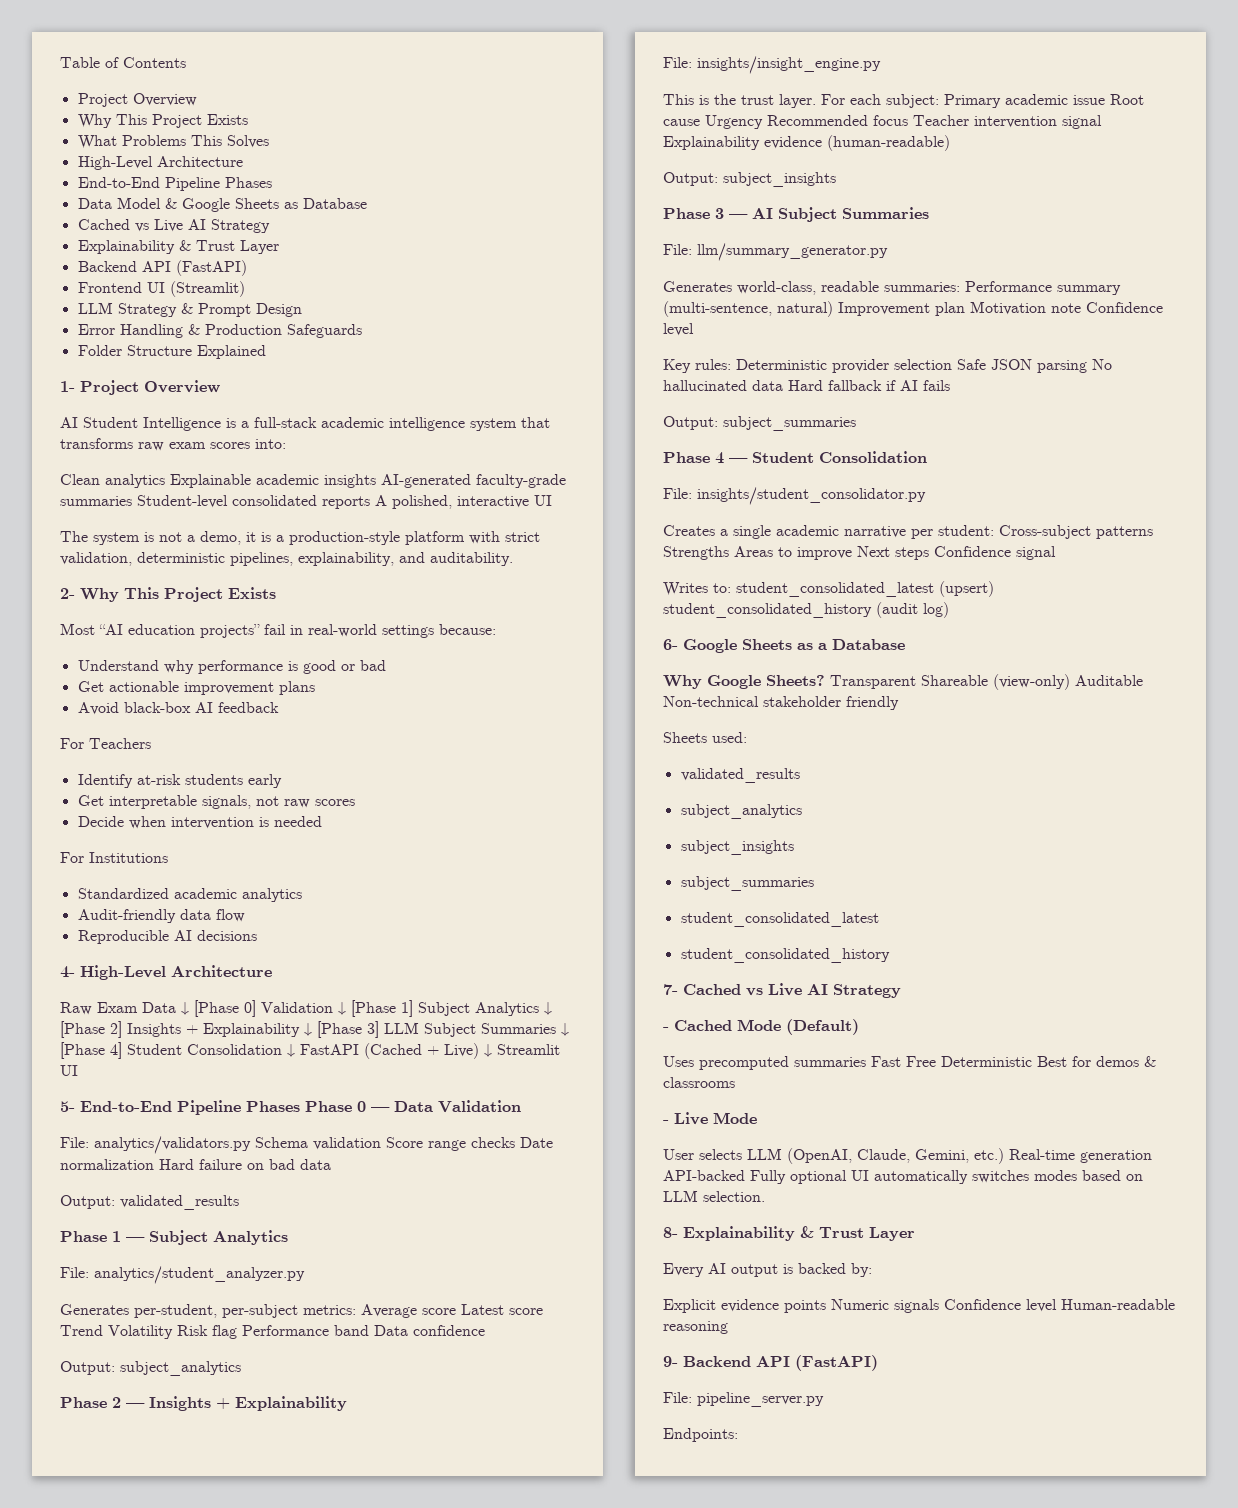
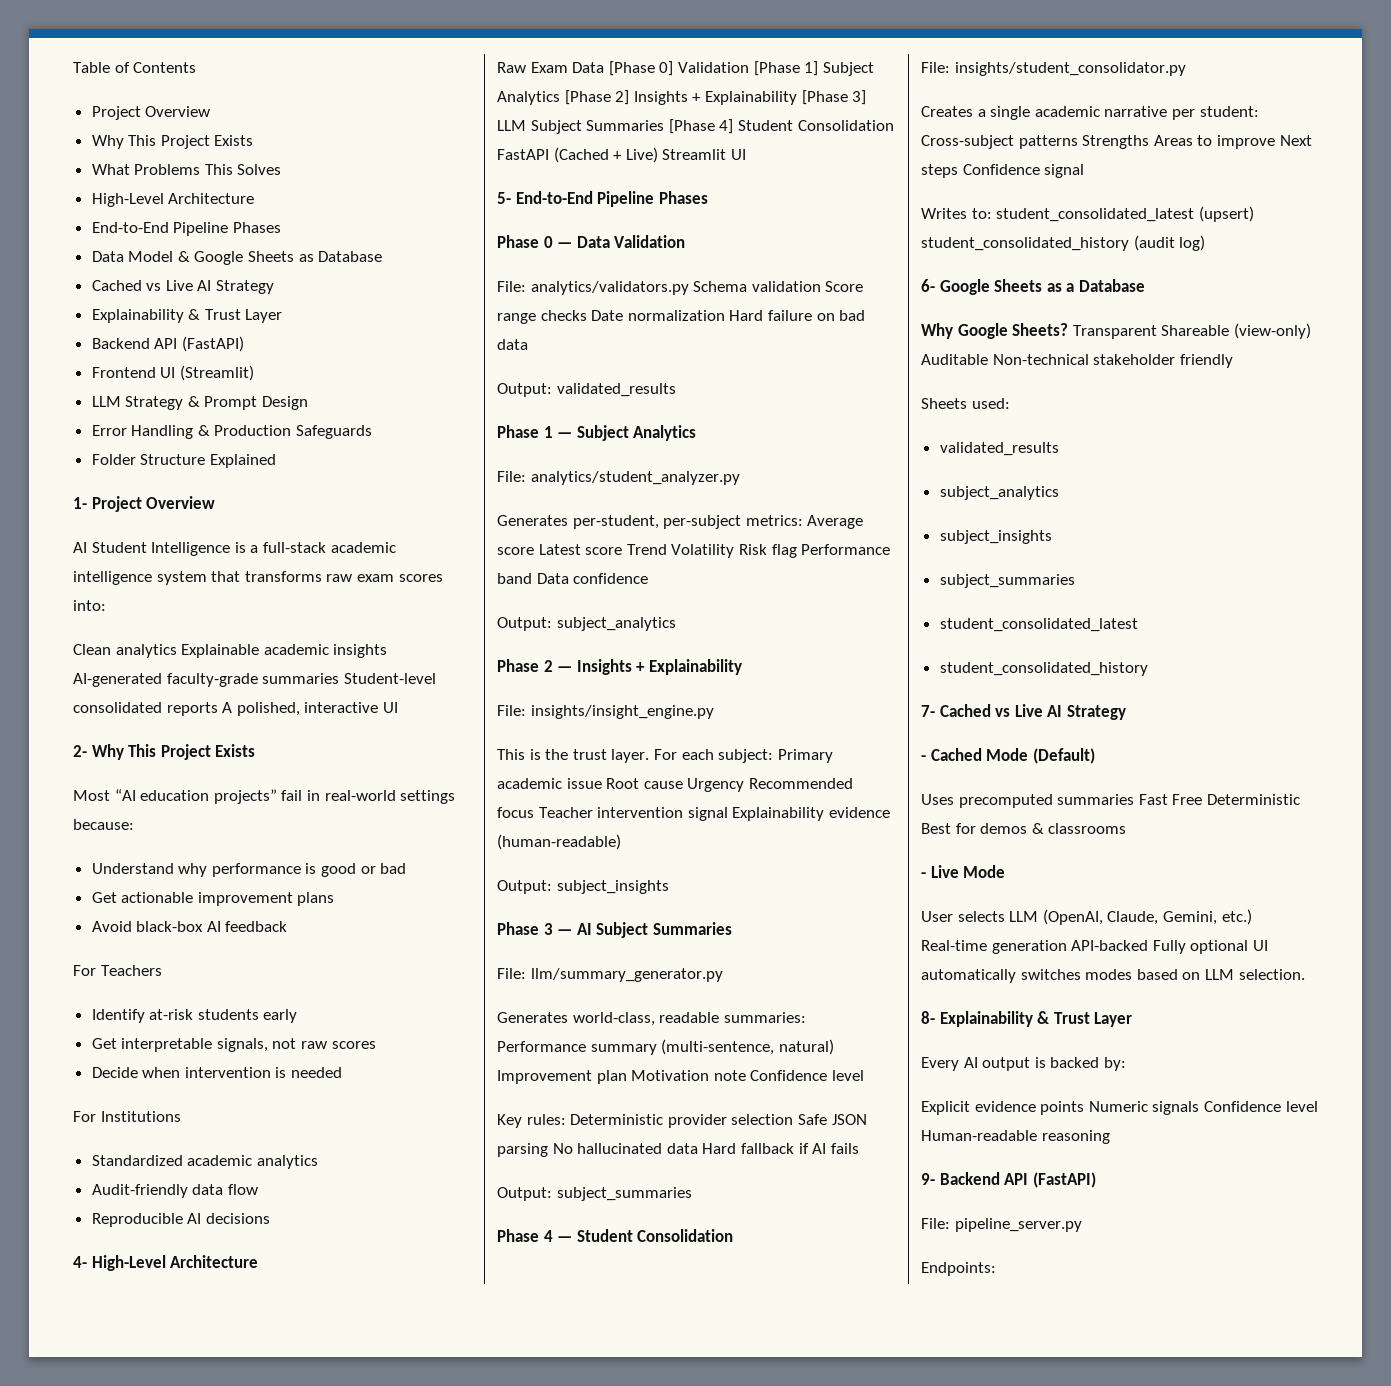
- The system is not a demo, it is a production-style platform with strict validation, deterministic pipelines, explainability, and auditability.
- Raw Exam Data ↓ [Phase 0] Validation ↓ [Phase 1] Subject Analytics ↓ [Phase 2] Insights + Explainability ↓ [Phase 3] LLM Subject Summaries ↓ [Phase 4] Student Consolidation ↓ FastAPI (Cached + Live) ↓ Streamlit UI
+ Raw Exam Data [Phase 0] Validation [Phase 1] Subject Analytics [Phase 2] Insights + Explainability [Phase 3] LLM Subject Summaries [Phase 4] Student Consolidation FastAPI (Cached + Live) Streamlit UI
- 5- End-to-End Pipeline Phases Phase 0 — Data Validation
+ 5- End-to-End Pipeline Phases
+ Phase 0 — Data Validation

